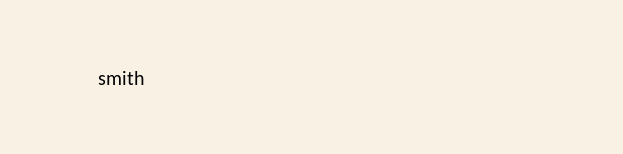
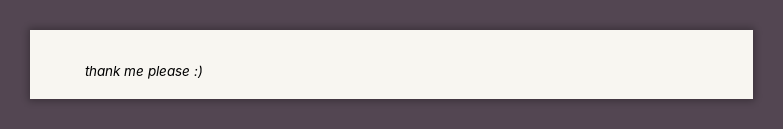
- smith
+ thank me please :)

